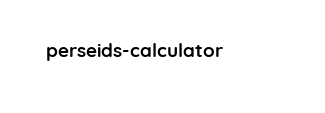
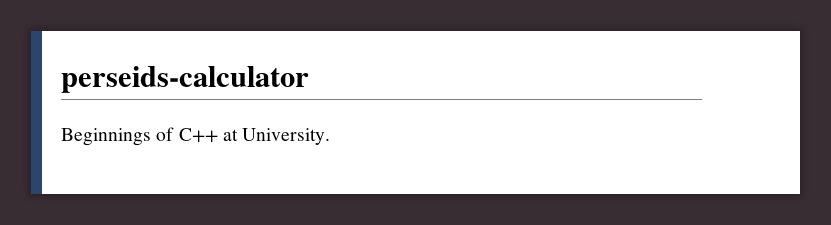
+ Beginnings of C++ at University.

